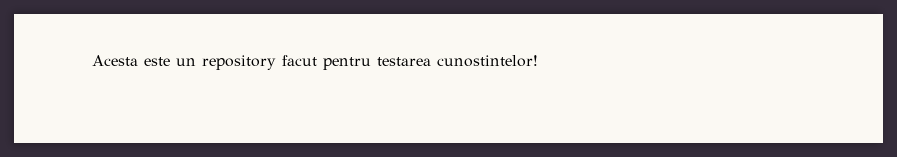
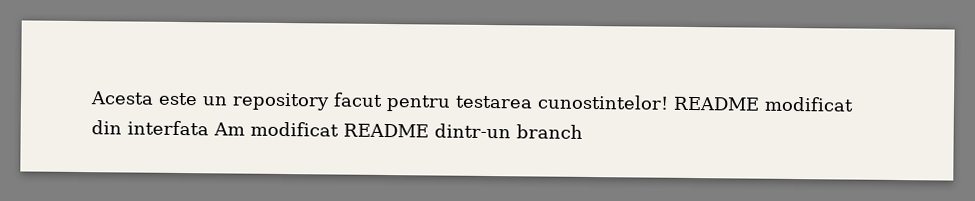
+ README modificat din interfata Am modificat README dintr-un branch

